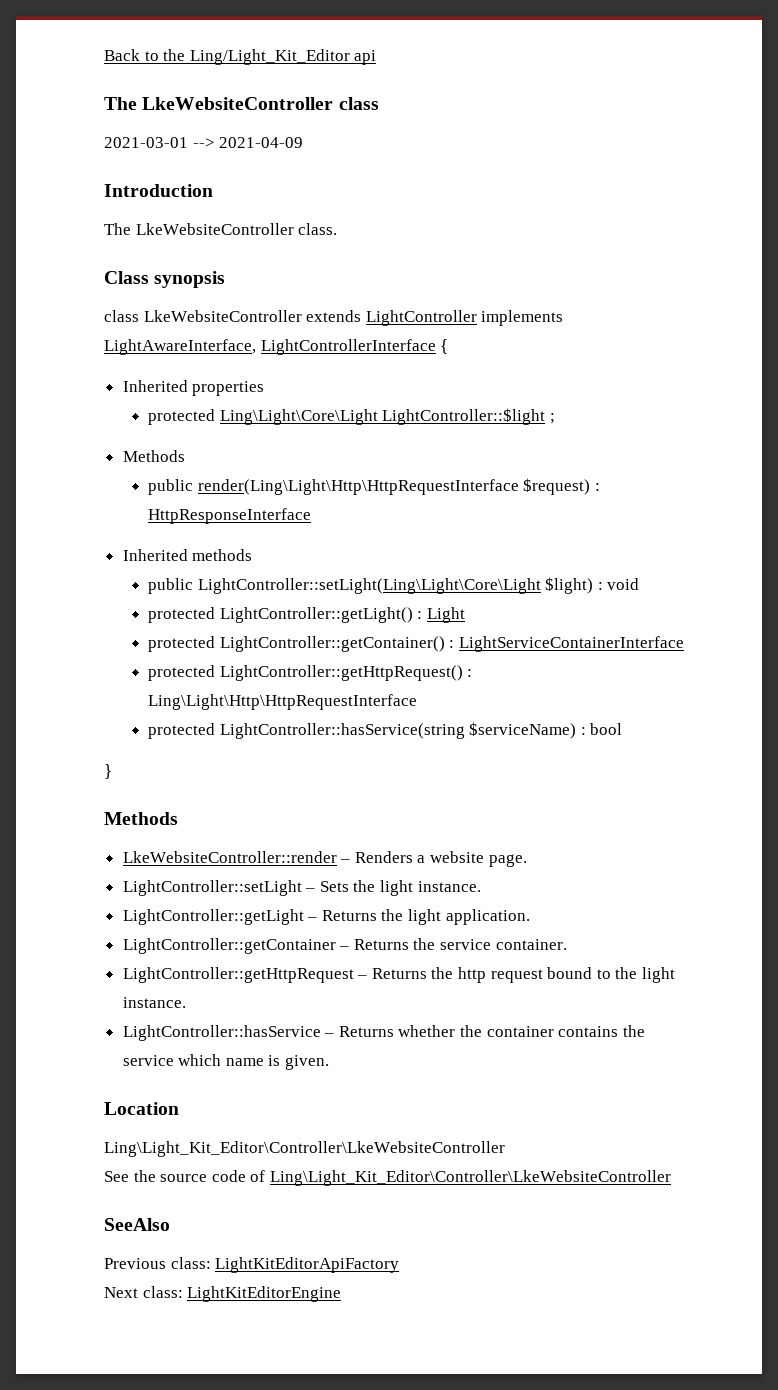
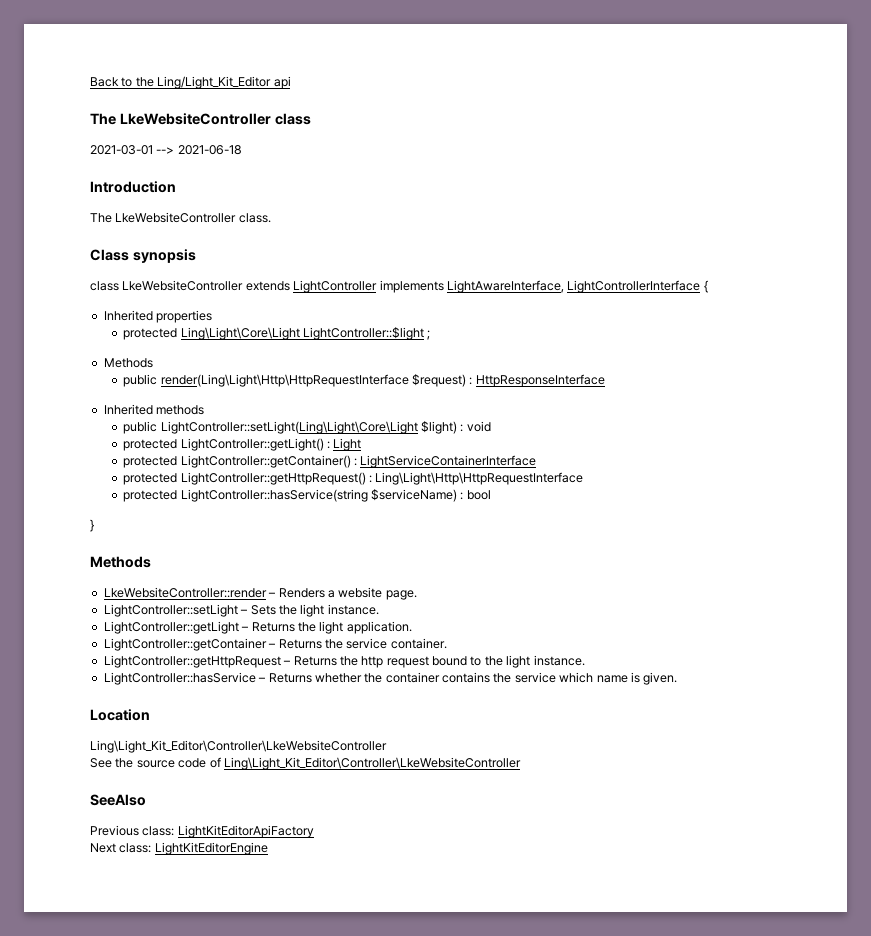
- 2021-03-01 --> 2021-04-09
+ 2021-03-01 --> 2021-06-18

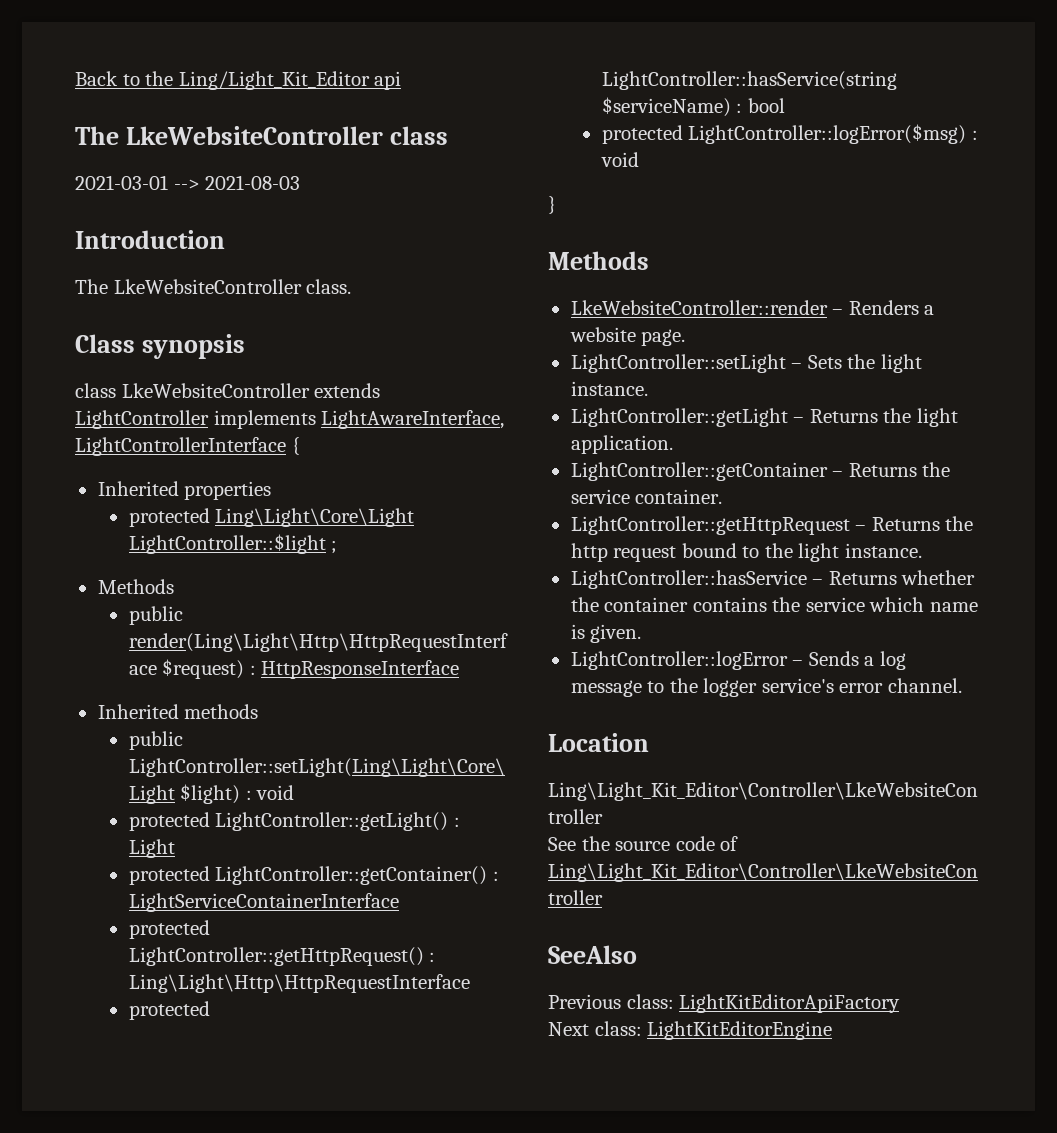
- 2021-03-01 --> 2021-06-18
+ 2021-03-01 --> 2021-08-03
+ protected LightController::logError($msg) : void
+ LightController::logError – Sends a log message to the logger service's error channel.

